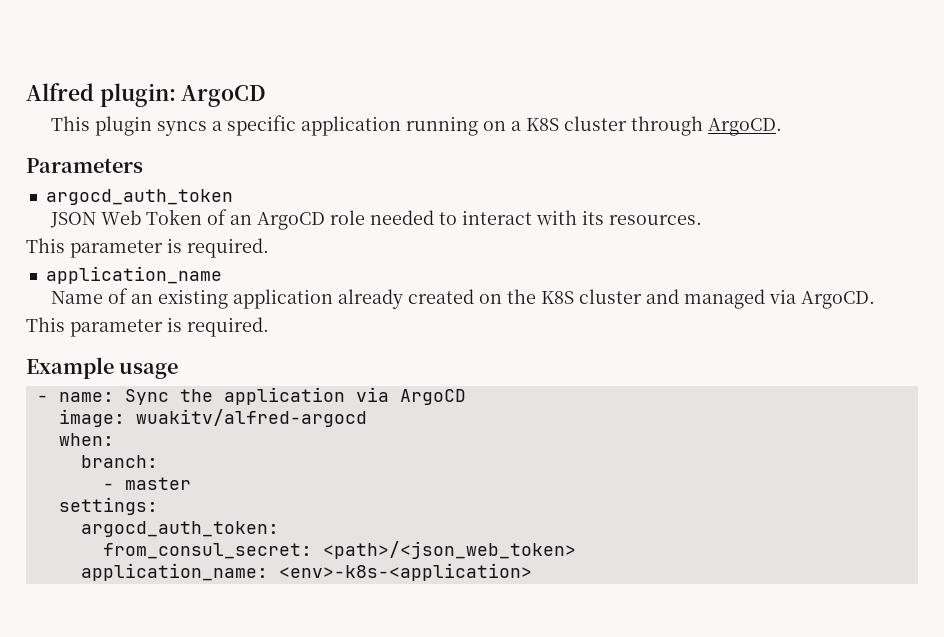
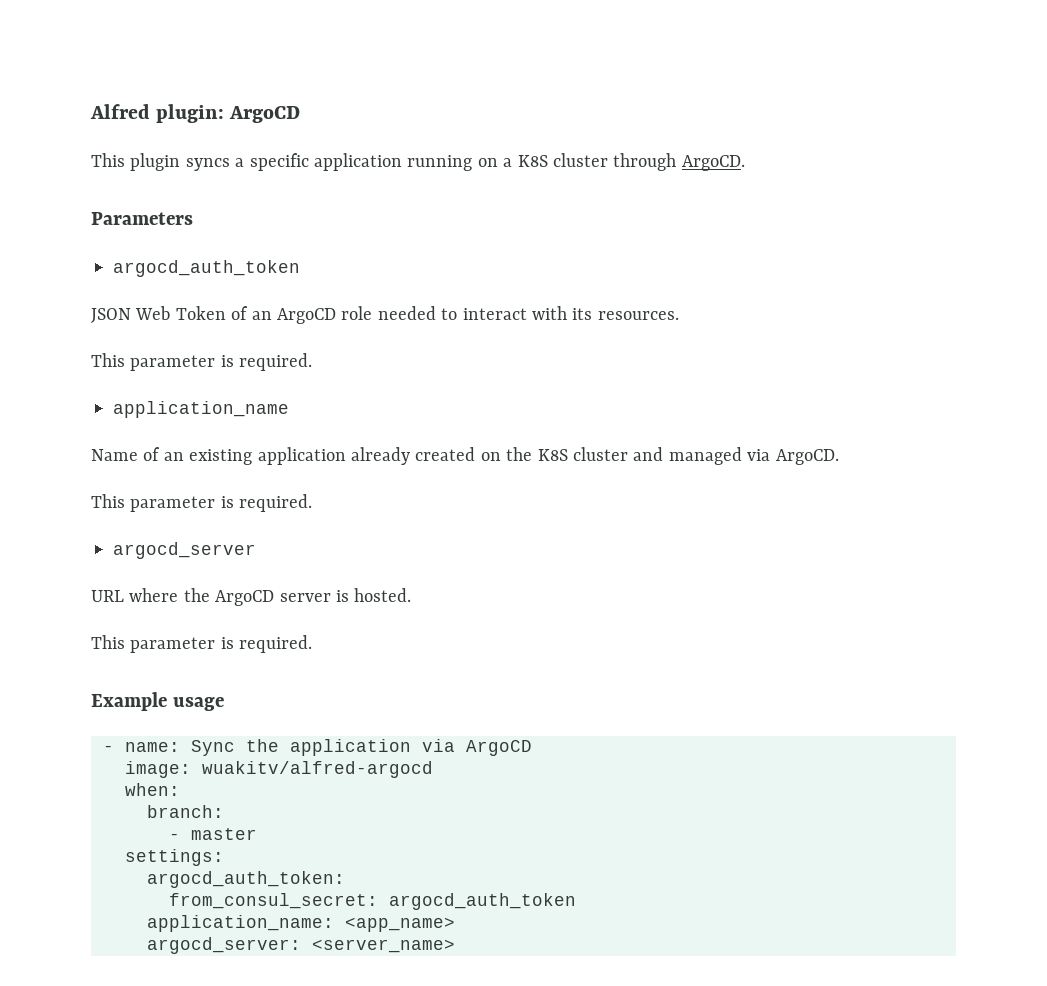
+ argocd_server
+ URL where the ArgoCD server is hosted.
+ This parameter is required.
- from_consul_secret: <path>/<json_web_token>
+ from_consul_secret: argocd_auth_token
- application_name: <env>-k8s-<application>
+ application_name: <app_name>
+ argocd_server: <server_name>

